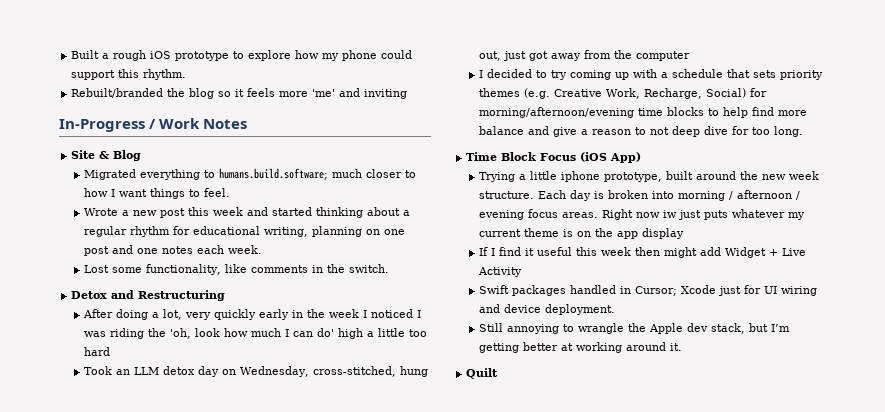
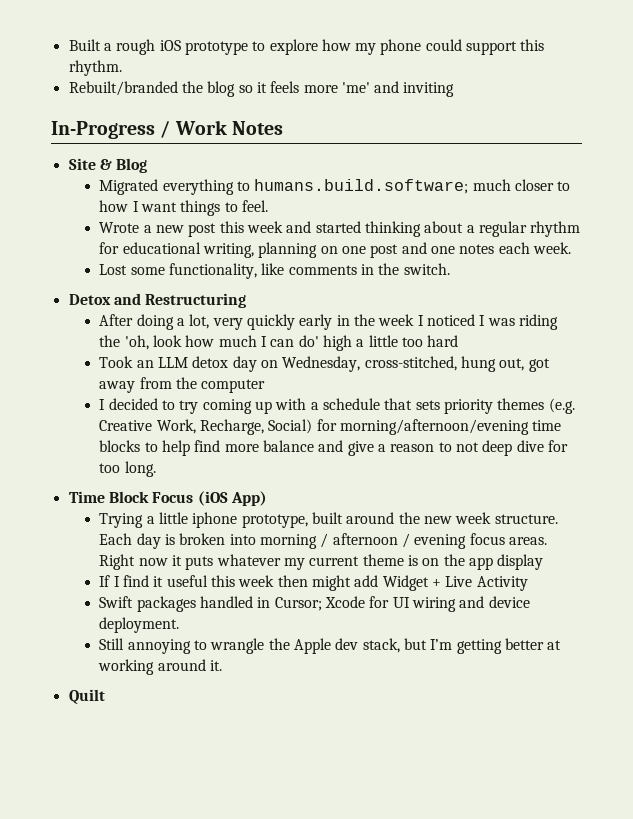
- Took an LLM detox day on Wednesday, cross-stitched, hung out, just got away from the computer
+ Took an LLM detox day on Wednesday, cross-stitched, hung out, got away from the computer
- Right now iw just puts whatever my current theme is on the app display
+ Right now it puts whatever my current theme is on the app display
- Swift packages handled in Cursor; Xcode just for UI wiring and device deployment.
+ Swift packages handled in Cursor; Xcode for UI wiring and device deployment.

